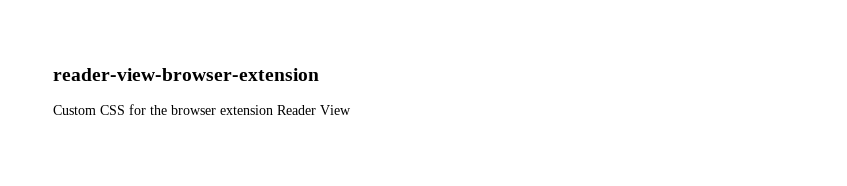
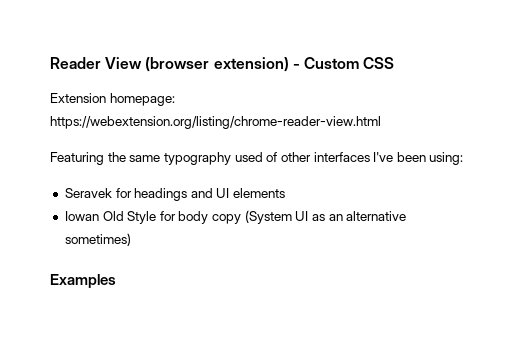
- reader-view-browser-extension
- Custom CSS for the browser extension Reader View
+ Reader View (browser extension) - Custom CSS
+ Extension homepage: https://webextension.org/listing/chrome-reader-view.html
+ Featuring the same typography used of other interfaces I've been using:
+ Seravek for headings and UI elements
+ Iowan Old Style for body copy (System UI as an alternative sometimes)
+ Examples

